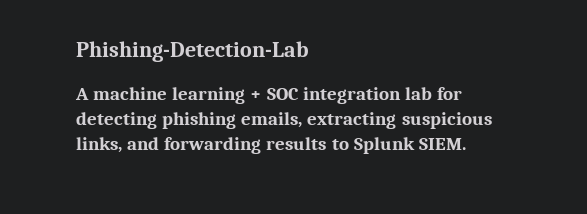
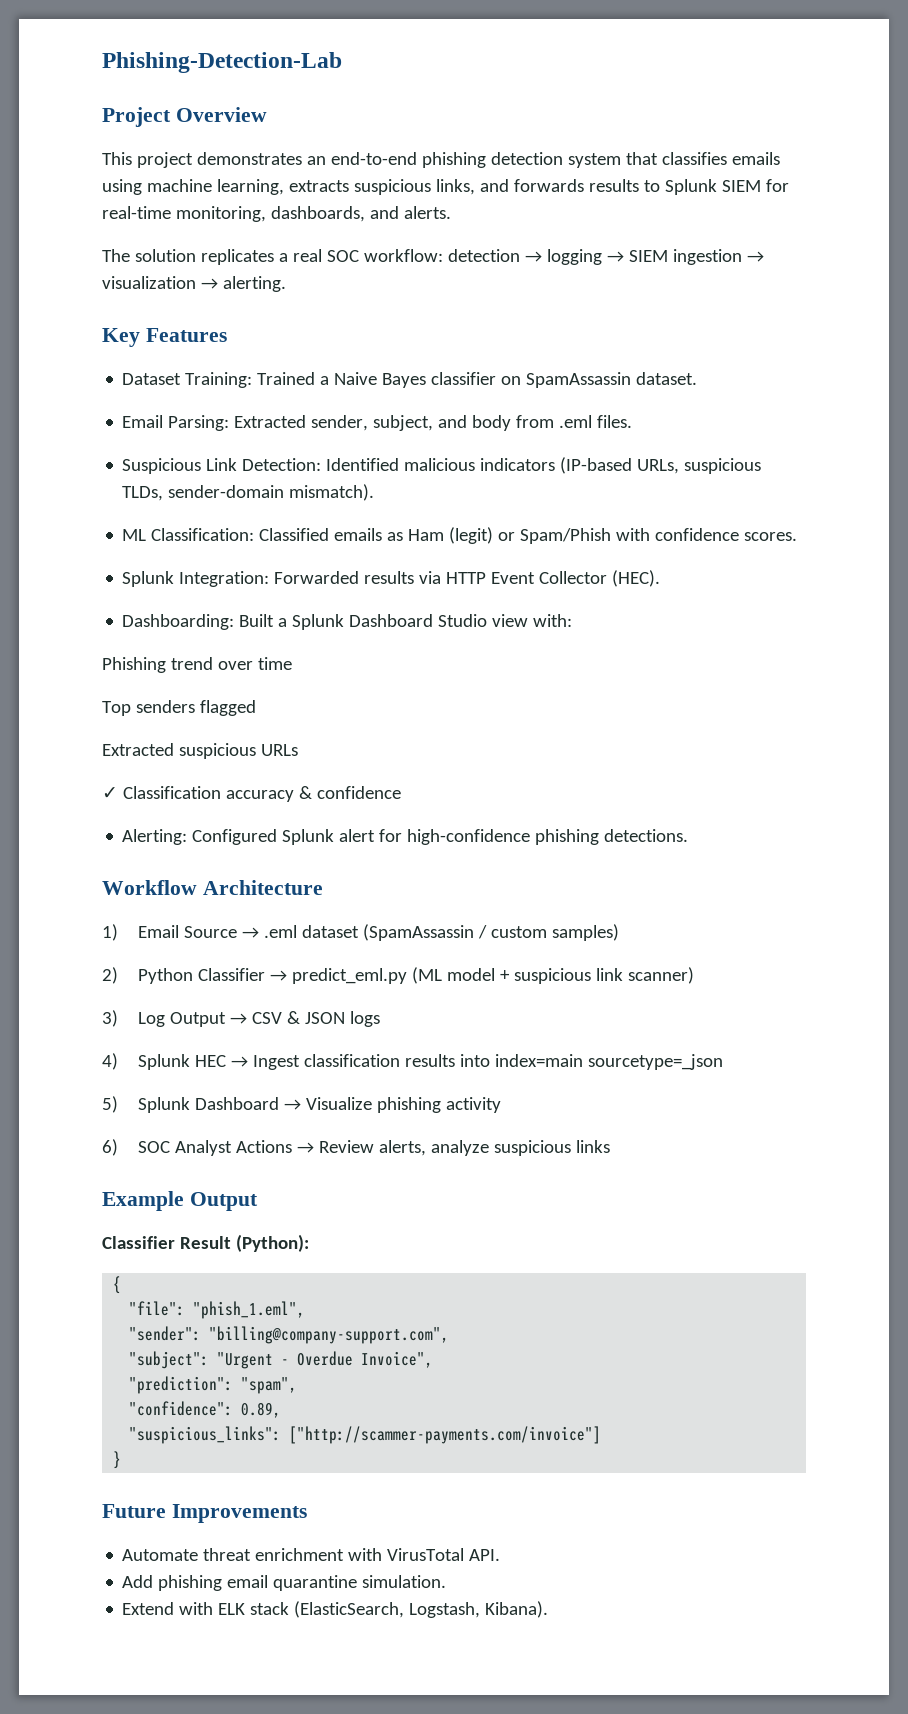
- A machine learning + SOC integration lab for detecting phishing emails, extracting suspicious links, and forwarding results to Splunk SIEM.
+ Project Overview
+ This project demonstrates an end-to-end phishing detection system that classifies emails using machine learning, extracts suspicious links, and forwards results to Splunk SIEM for real-time monitoring, dashboards, and alerts.
+ The solution replicates a real SOC workflow: detection → logging → SIEM ingestion → visualization → alerting.
+ Key Features
+ Dataset Training: Trained a Naive Bayes classifier on SpamAssassin dataset.
+ Email Parsing: Extracted sender, subject, and body from .eml files.
+ Suspicious Link Detection: Identified malicious indicators (IP-based URLs, suspicious TLDs, sender-domain mismatch).
+ ML Classification: Classified emails as Ham (legit) or Spam/Phish with confidence scores.
+ Splunk Integration: Forwarded results via HTTP Event Collector (HEC).
+ Dashboarding: Built a Splunk Dashboard Studio view with:
+ Phishing trend over time
+ Top senders flagged
+ Extracted suspicious URLs
+ ✓ Classification accuracy & confidence
+ Alerting: Configured Splunk alert for high-confidence phishing detections.
+ Workflow Architecture
+ 1) Email Source → .eml dataset (SpamAssassin / custom samples)
+ 2) Python Classifier → predict_eml.py (ML model + suspicious link scanner)
+ 3) Log Output → CSV & JSON logs
+ 4) Splunk HEC → Ingest classification results into index=main sourcetype=_json
+ 5) Splunk Dashboard → Visualize phishing activity
+ 6) SOC Analyst Actions → Review alerts, analyze suspicious links
+ Example Output
+ Classifier Result (Python):
+ {
+ "file": "phish_1.eml",
+ "sender": "billing@company-support.com",
+ "subject": "Urgent - Overdue Invoice",
+ "prediction": "spam",
+ "confidence": 0.89,
+ "suspicious_links": ["http://scammer-payments.com/invoice"]
+ }
+ Future Improvements
+ Automate threat enrichment with VirusTotal API.
+ Add phishing email quarantine simulation.
+ Extend with ELK stack (ElasticSearch, Logstash, Kibana).

